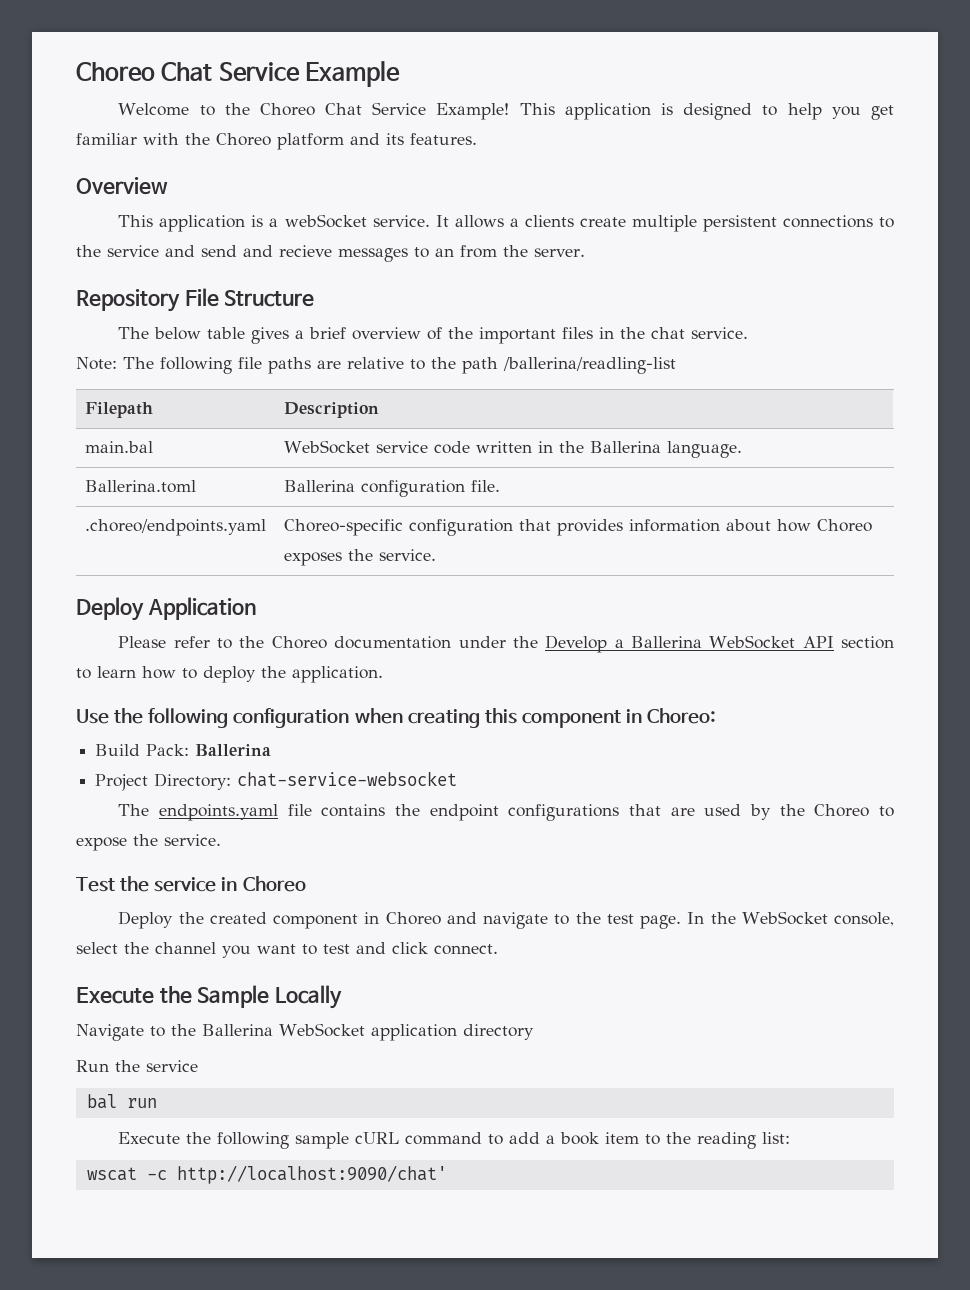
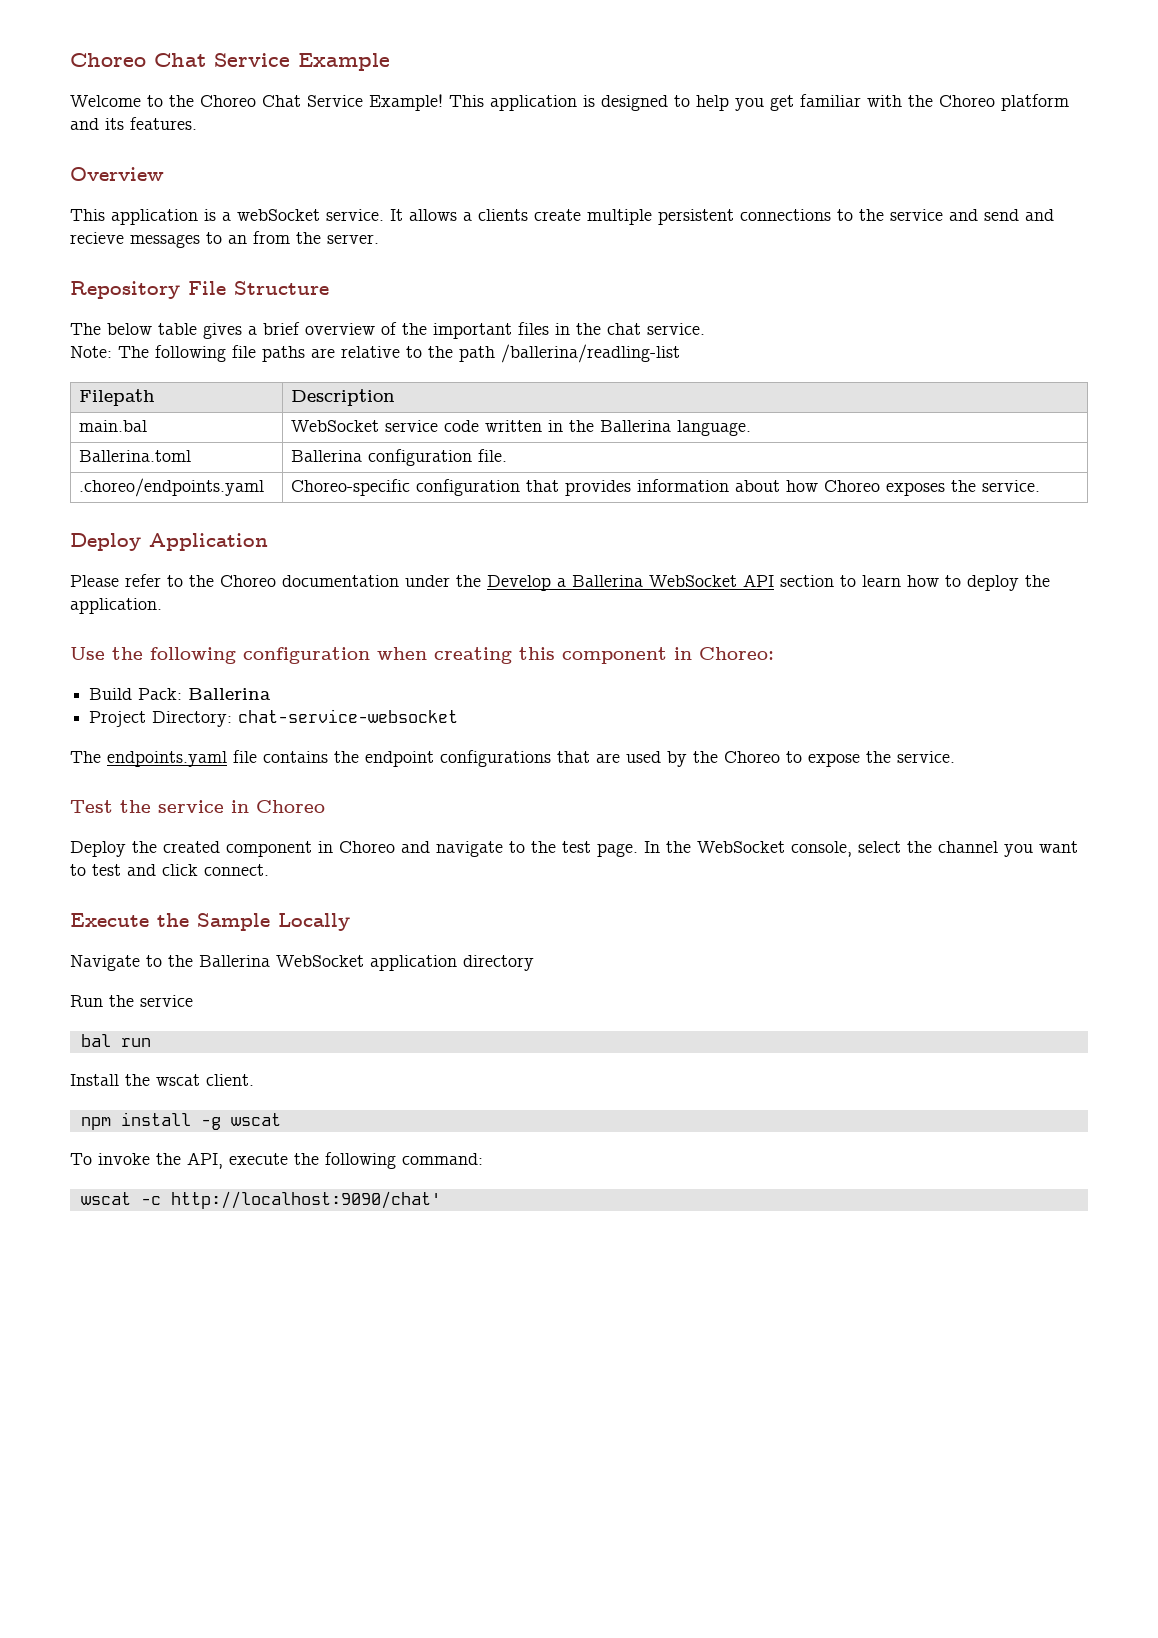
- Execute the following sample cURL command to add a book item to the reading list:
+ Install the wscat client.
+ npm install -g wscat
+ To invoke the API, execute the following command:

